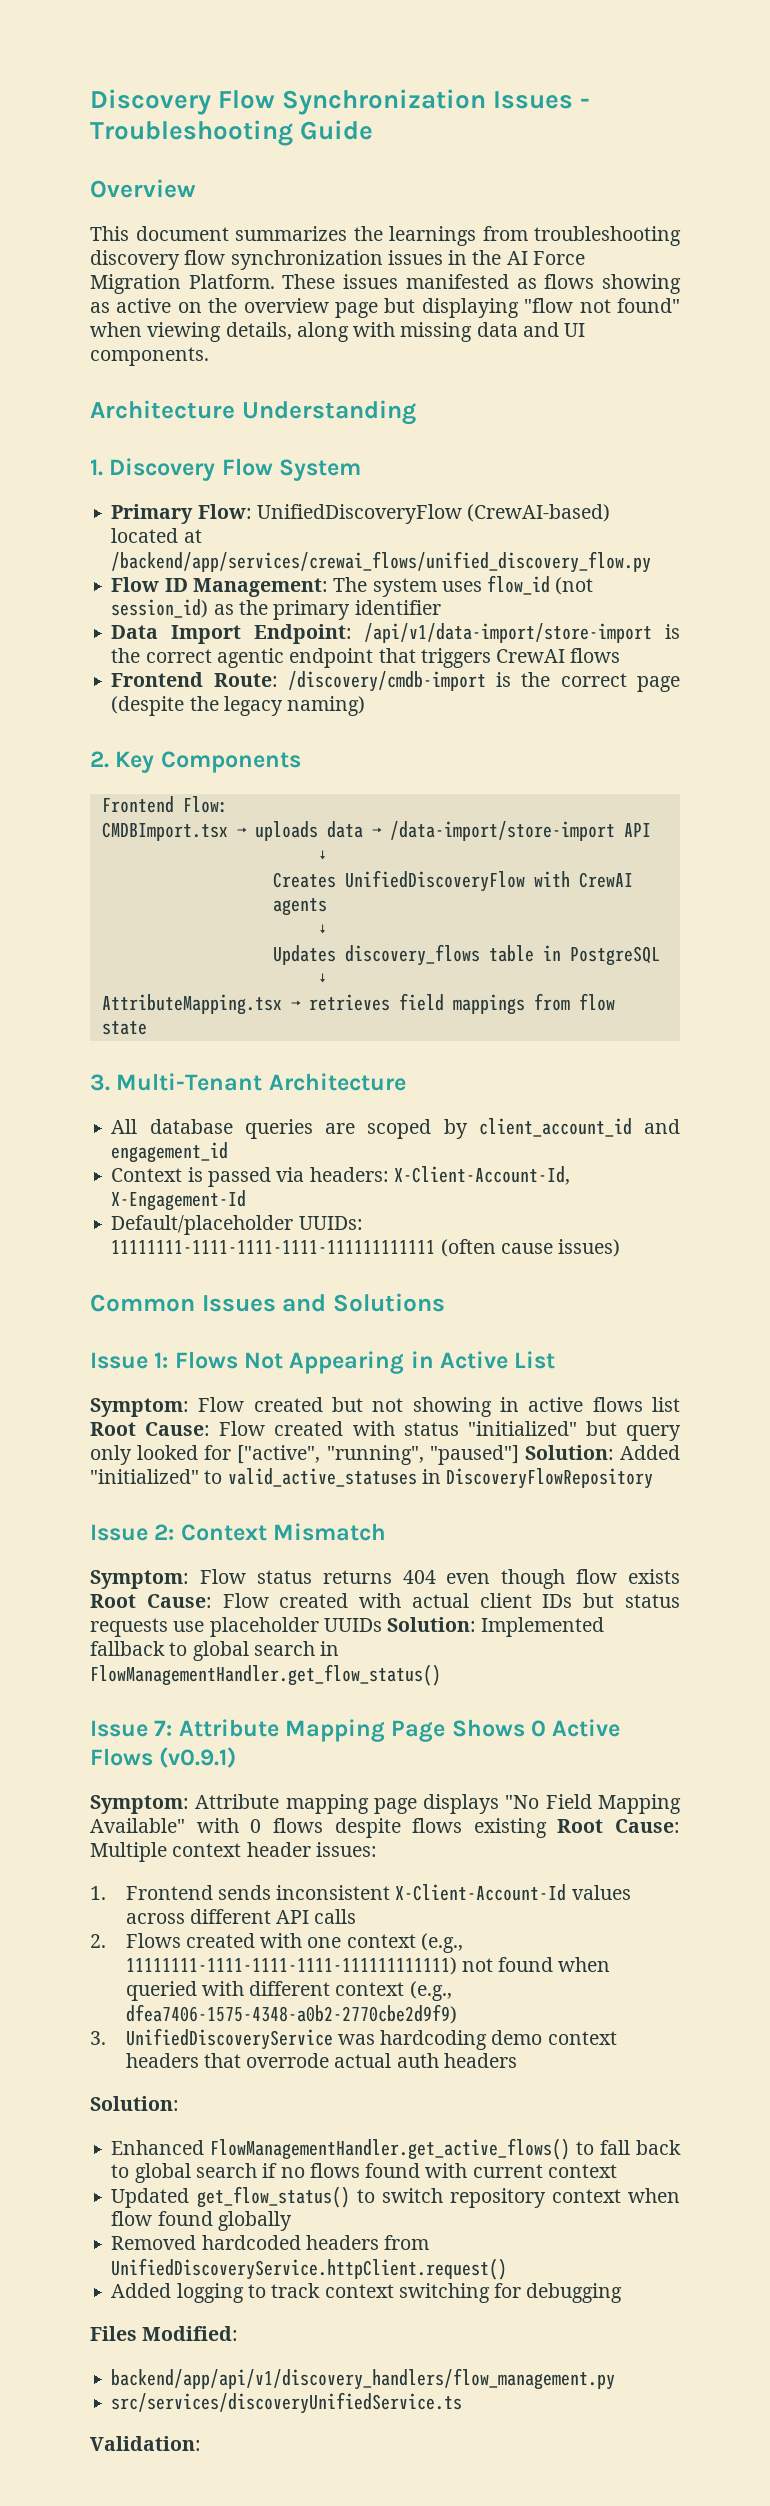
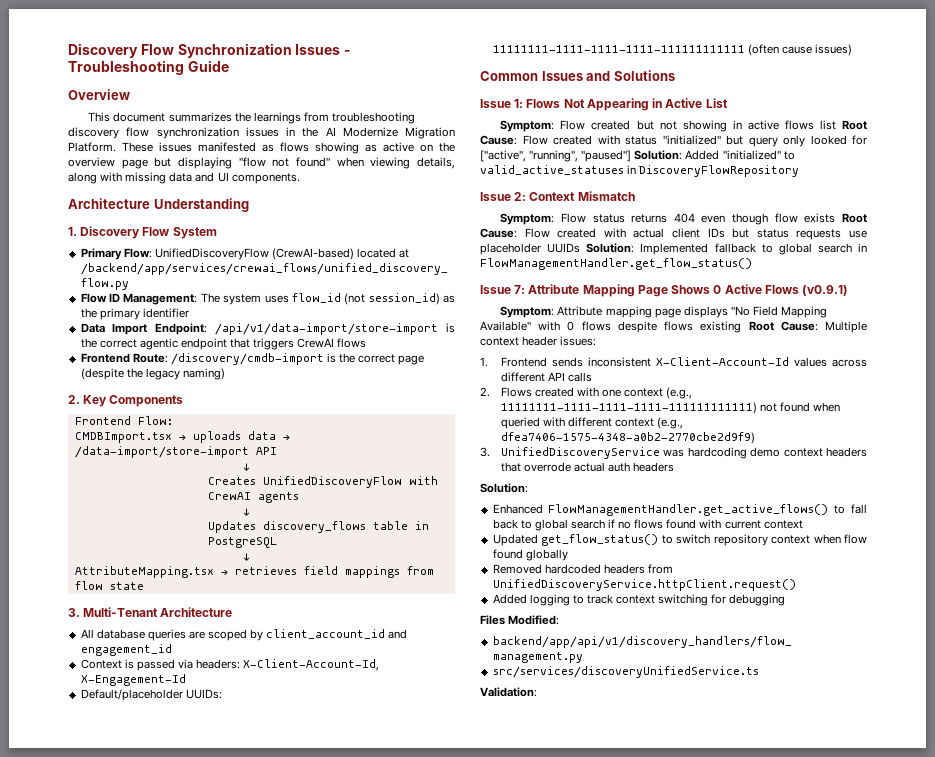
- This document summarizes the learnings from troubleshooting discovery flow synchronization issues in the AI Force Migration Platform.
+ This document summarizes the learnings from troubleshooting discovery flow synchronization issues in the AI Modernize Migration Platform.

